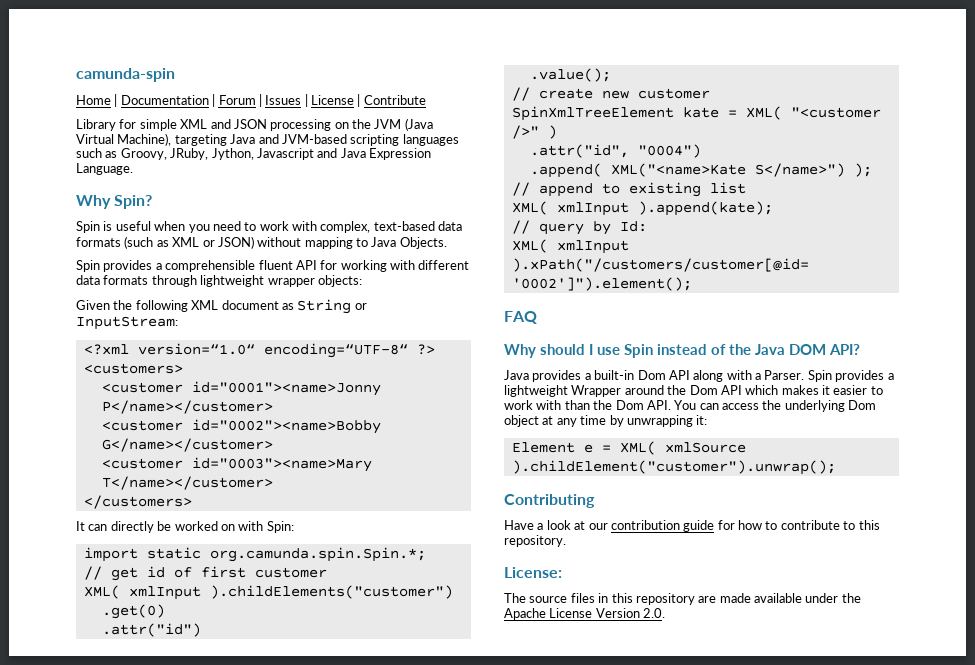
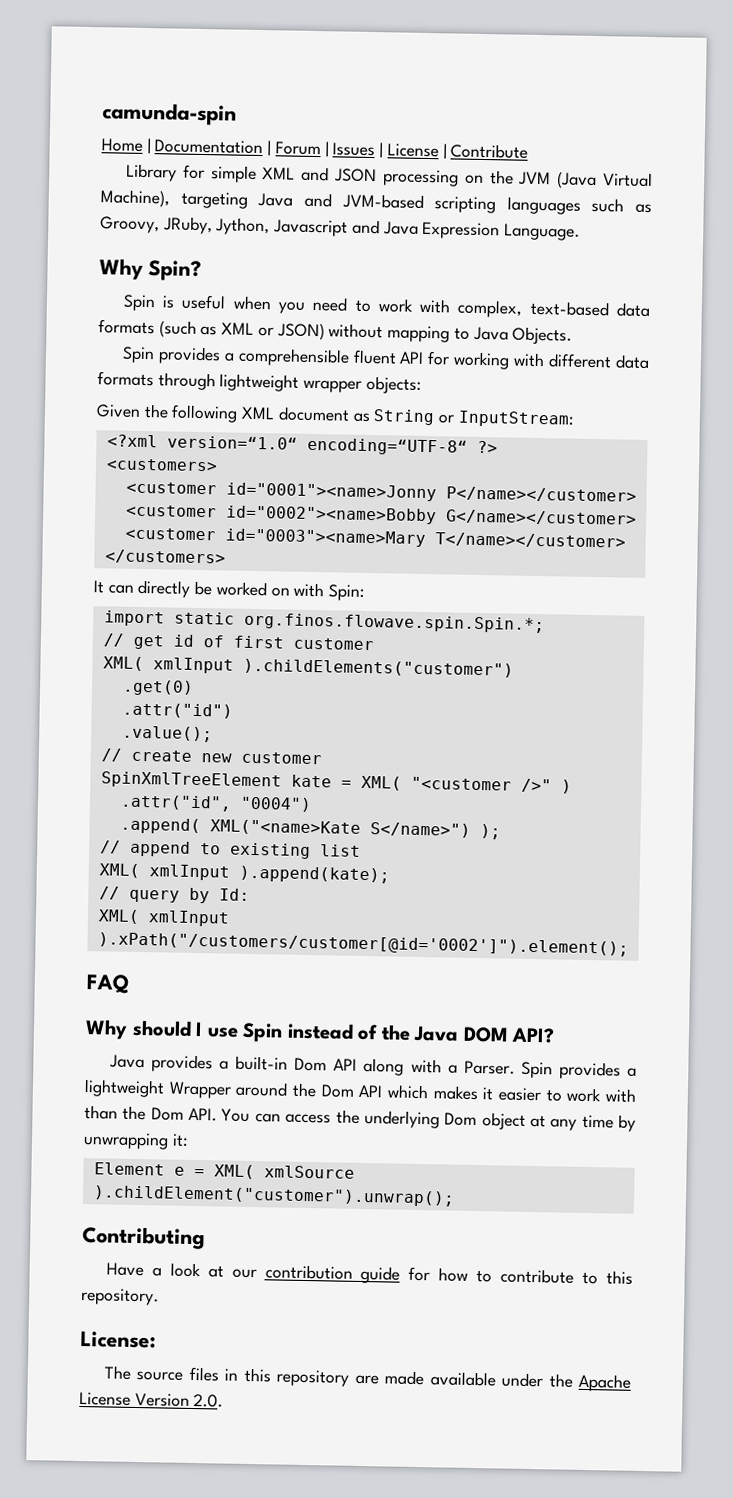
- import static org.camunda.spin.Spin.*;
+ import static org.finos.flowave.spin.Spin.*;

